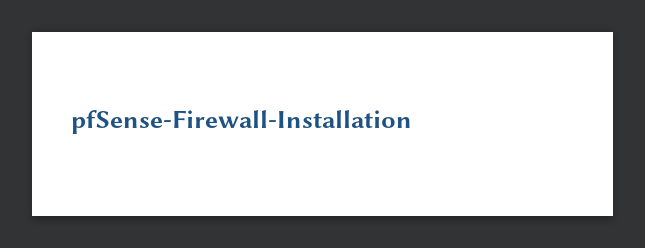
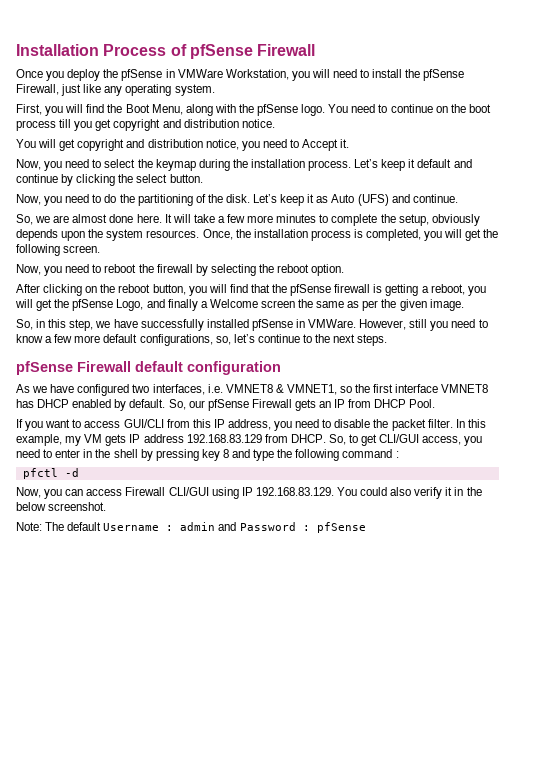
- pfSense-Firewall-Installation
+ Installation Process of pfSense Firewall
+ Once you deploy the pfSense in VMWare Workstation, you will need to install the pfSense Firewall, just like any operating system.
+ First, you will find the Boot Menu, along with the pfSense logo. You need to continue on the boot process till you get copyright and distribution notice.
+ You will get copyright and distribution notice, you need to Accept it.
+ Now, you need to select the keymap during the installation process. Let’s keep it default and continue by clicking the select button.
+ Now, you need to do the partitioning of the disk. Let’s keep it as Auto (UFS) and continue.
+ So, we are almost done here. It will take a few more minutes to complete the setup, obviously depends upon the system resources. Once, the installation process is completed, you will get the following screen.
+ Now, you need to reboot the firewall by selecting the reboot option.
+ After clicking on the reboot button, you will find that the pfSense firewall is getting a reboot, you will get the pfSense Logo, and finally a Welcome screen the same as per the given image.
+ So, in this step, we have successfully installed pfSense in VMWare. However, still you need to know a few more default configurations, so, let’s continue to the next steps.
+ pfSense Firewall default configuration
+ As we have configured two interfaces, i.e. VMNET8 & VMNET1, so the first interface VMNET8 has DHCP enabled by default. So, our pfSense Firewall gets an IP from DHCP Pool.
+ If you want to access GUI/CLI from this IP address, you need to disable the packet filter. In this example, my VM gets IP address 192.168.83.129 from DHCP. So, to get CLI/GUI access, you need to enter in the shell by pressing key 8 and type the following command :
+ pfctl -d
+ Now, you can access Firewall CLI/GUI using IP 192.168.83.129. You could also verify it in the below screenshot.
+ Note: The default Username : admin and Password : pfSense

